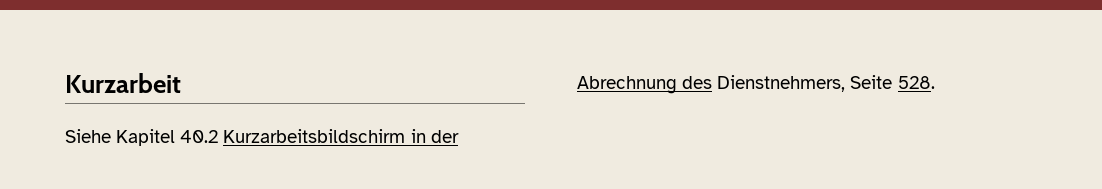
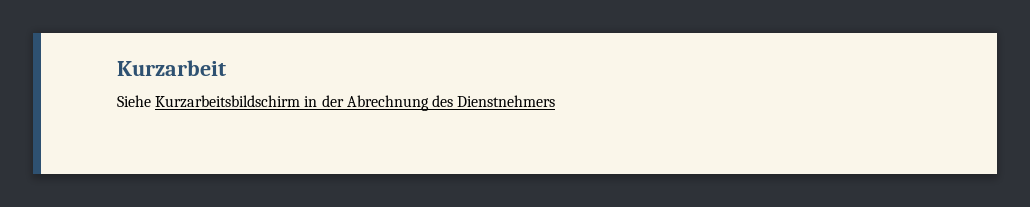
- Siehe Kapitel 40.2 Kurzarbeitsbildschirm in der Abrechnung des Dienstnehmers, Seite 528.
+ Siehe Kurzarbeitsbildschirm in der Abrechnung des Dienstnehmers

